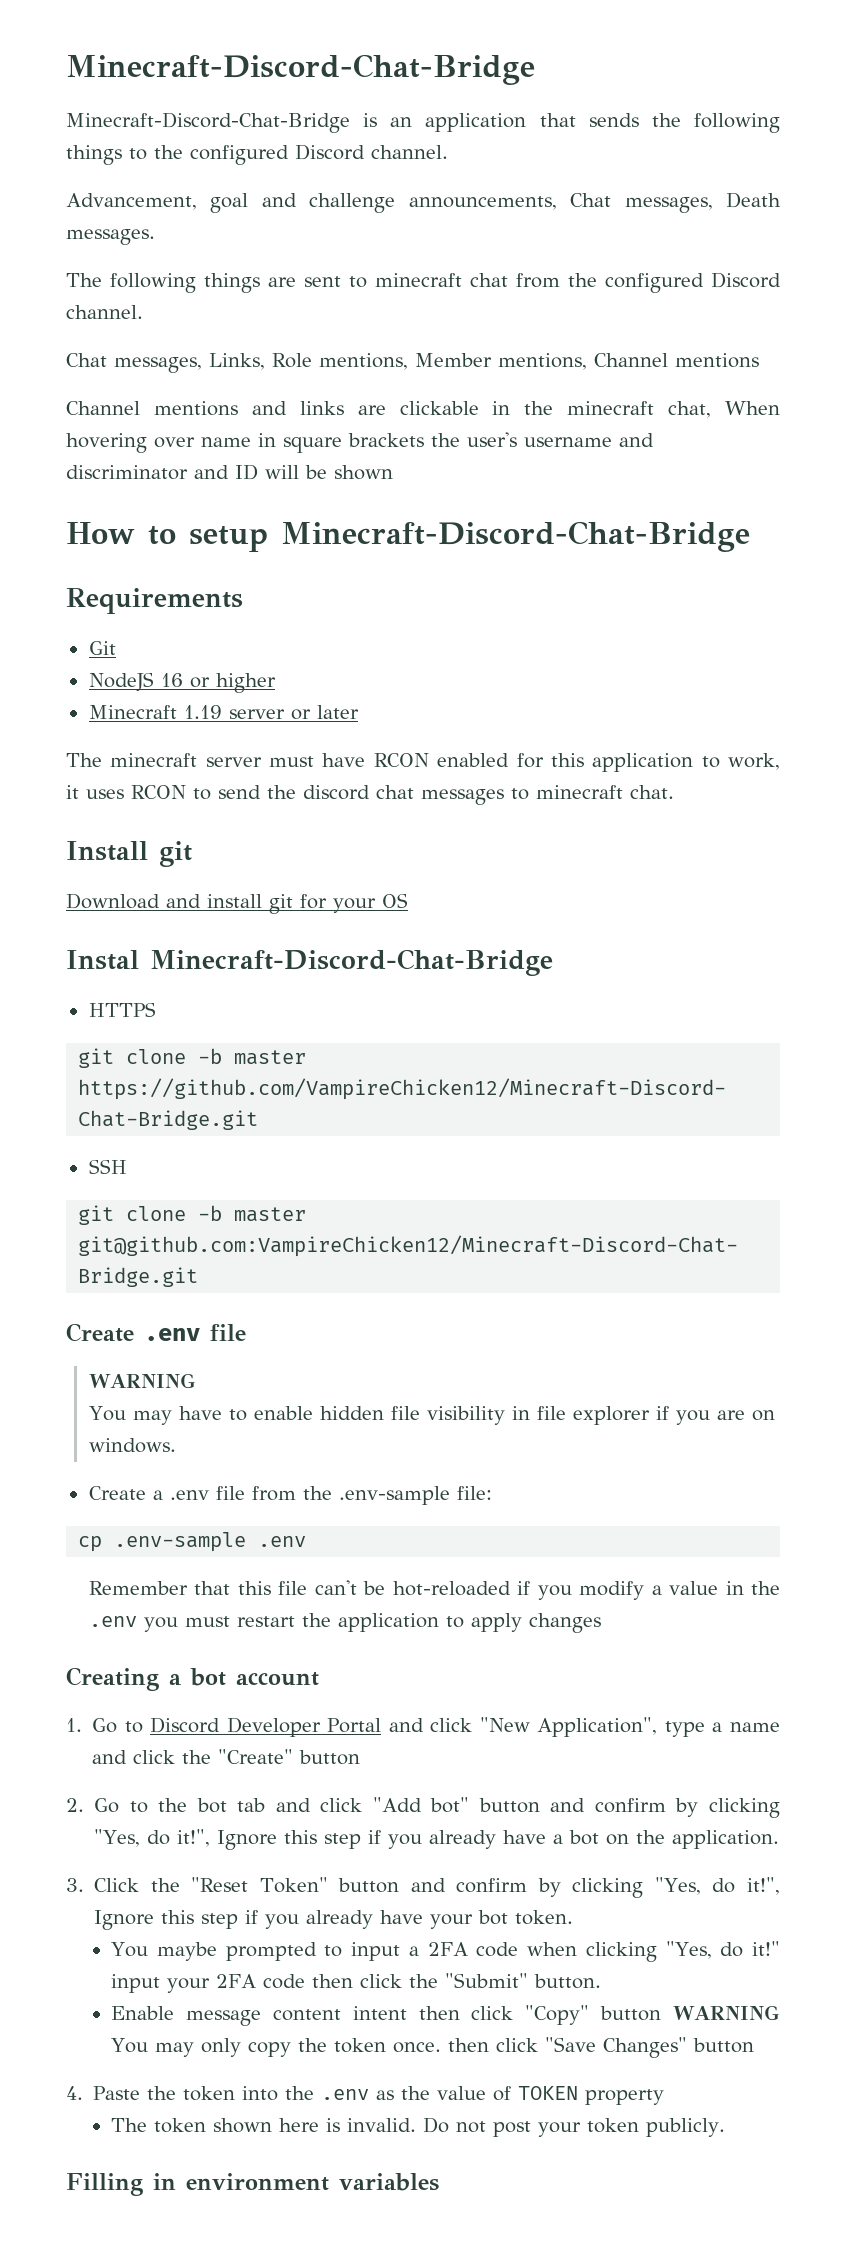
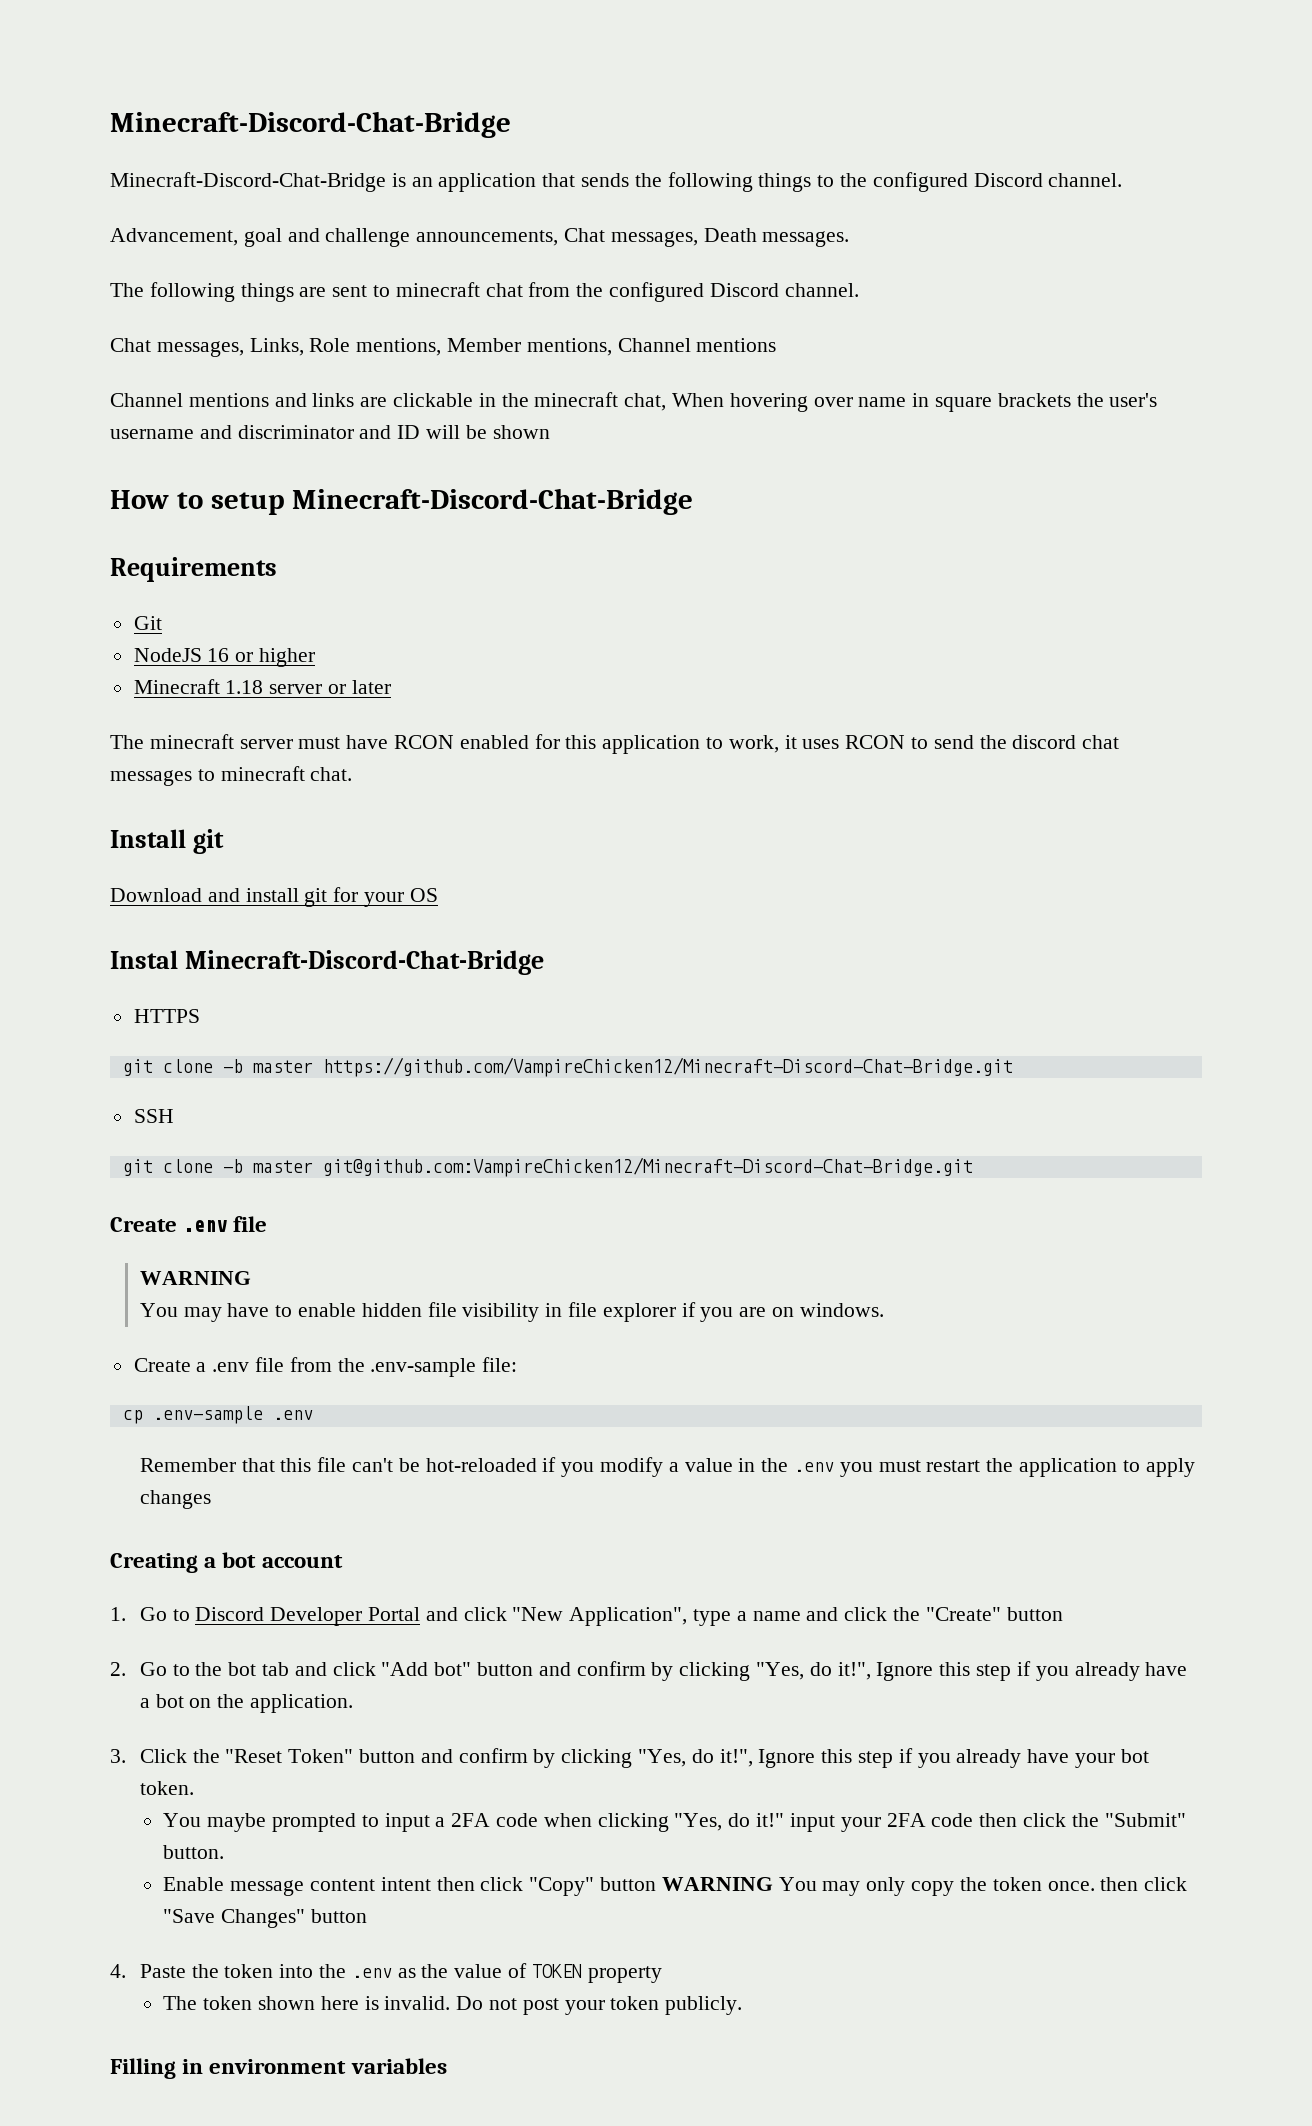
- Minecraft 1.19 server or later
+ Minecraft 1.18 server or later

